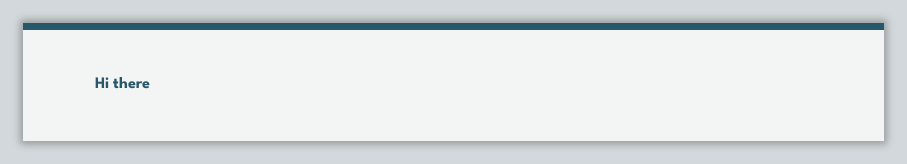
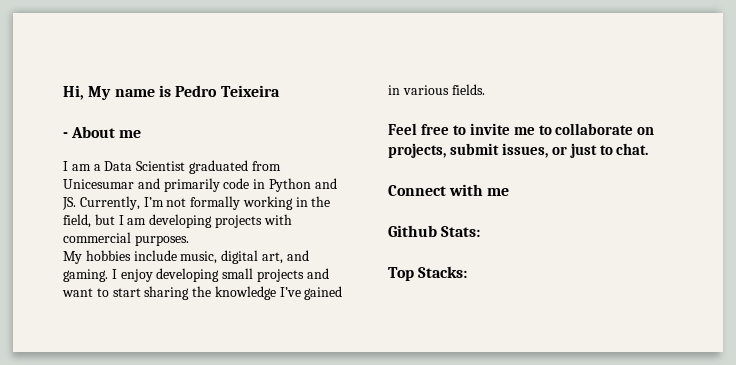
- Hi there
+ Hi, My name is Pedro Teixeira
+ - About me
+ I am a Data Scientist graduated from Unicesumar and primarily code in Python and JS. Currently, I’m not formally working in the field, but I am developing projects with commercial purposes.
+ My hobbies include music, digital art, and gaming. I enjoy developing small projects and want to start sharing the knowledge I’ve gained in various fields.
+ Feel free to invite me to collaborate on projects, submit issues, or just to chat.
+ Connect with me
+ Github Stats:
+ Top Stacks:

